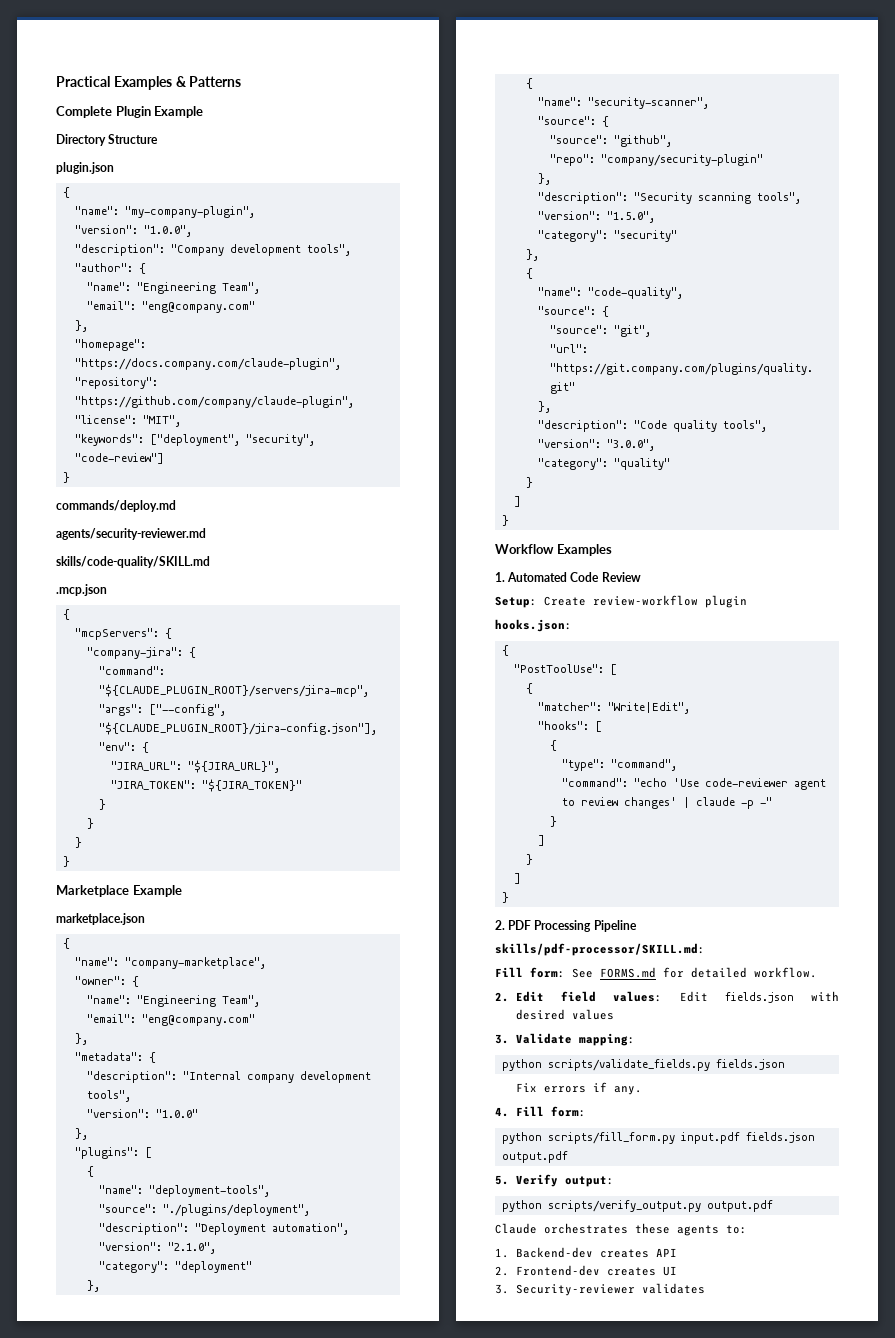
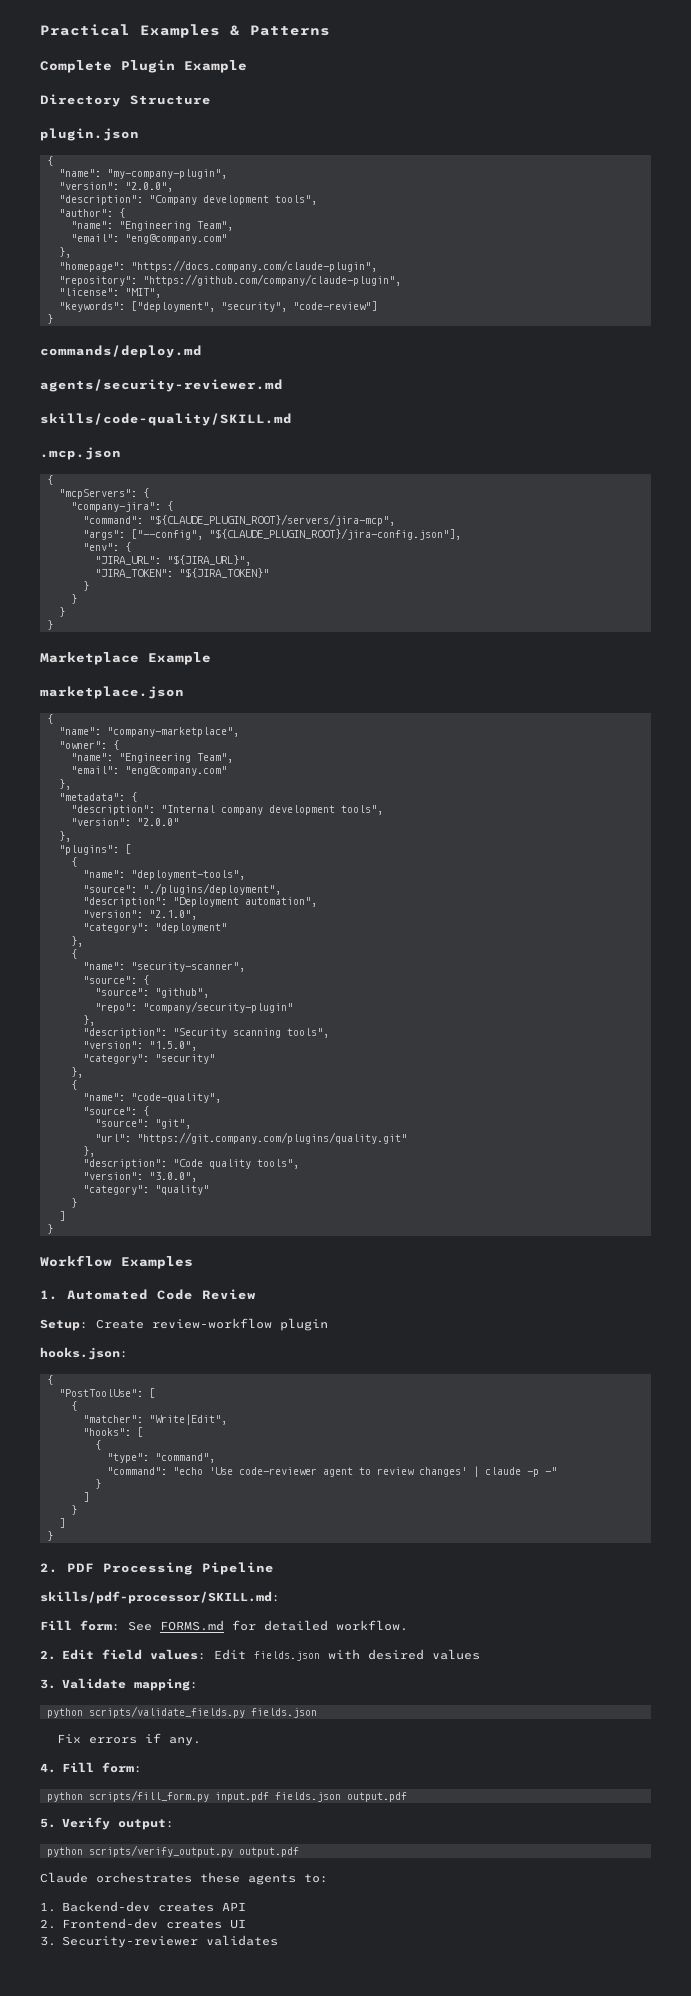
- "version": "1.0.0",
+ "version": "2.0.0",
- "version": "1.0.0"
+ "version": "2.0.0"

